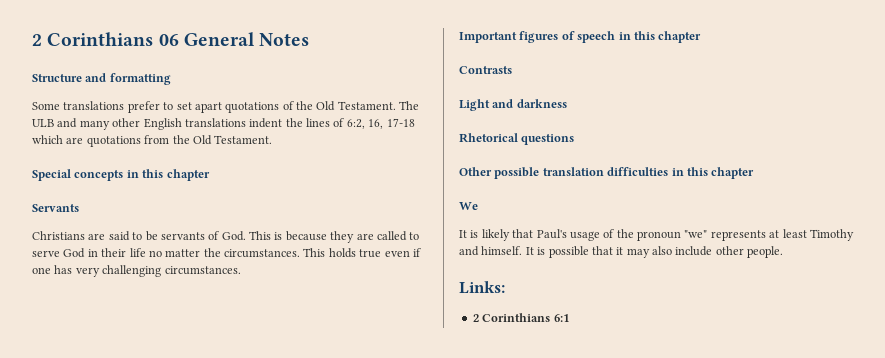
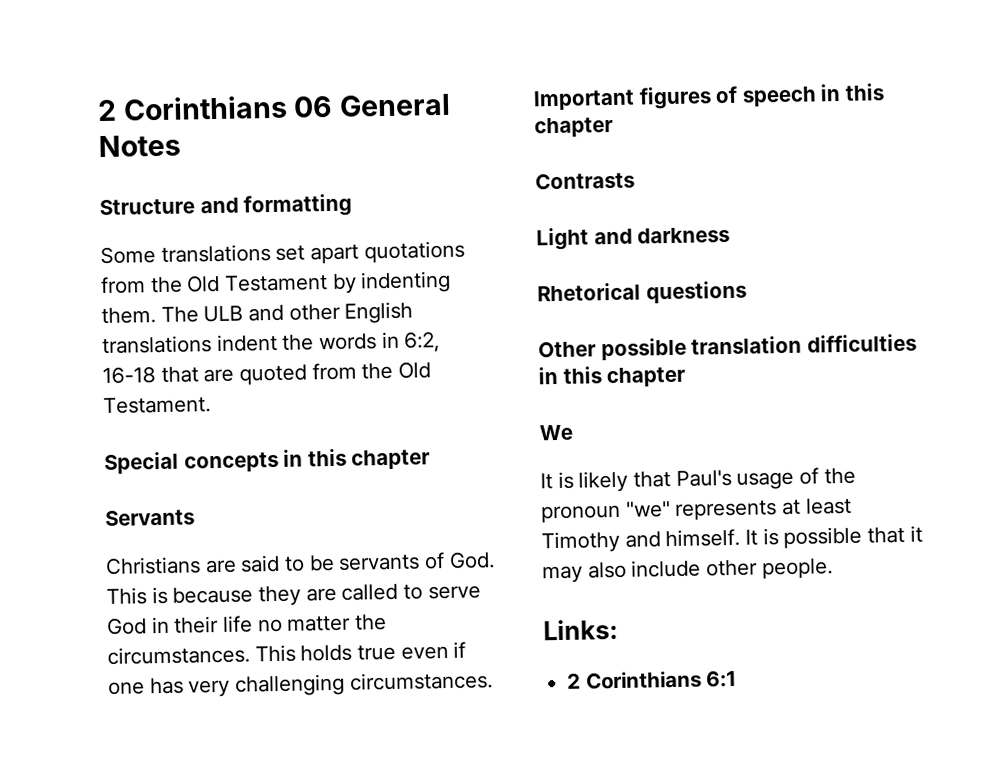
- Some translations prefer to set apart quotations of the Old Testament.
+ Some translations set apart quotations from the Old Testament by indenting them.
- The ULB and many other English translations indent the lines of 6:2, 16, 17-18 which are quotations from the Old Testament.
+ The ULB and other English translations indent the words in 6:2, 16-18 that are quoted from the Old Testament.

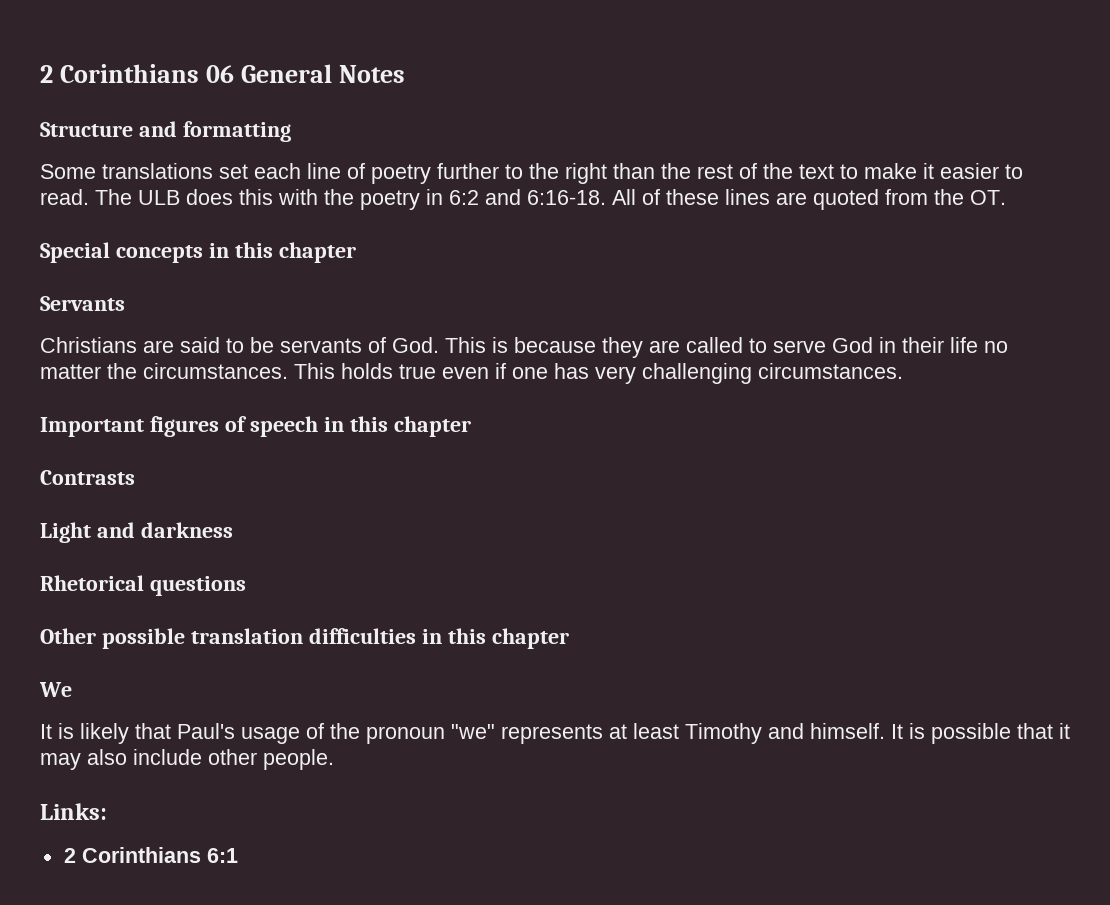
- Some translations set apart quotations from the Old Testament by indenting them. The ULB and other English translations indent the words in 6:2, 16-18 that are quoted from the Old Testament.
+ Some translations set each line of poetry further to the right than the rest of the text to make it easier to read. The ULB does this with the poetry in 6:2 and 6:16-18. All of these lines are quoted from the OT.

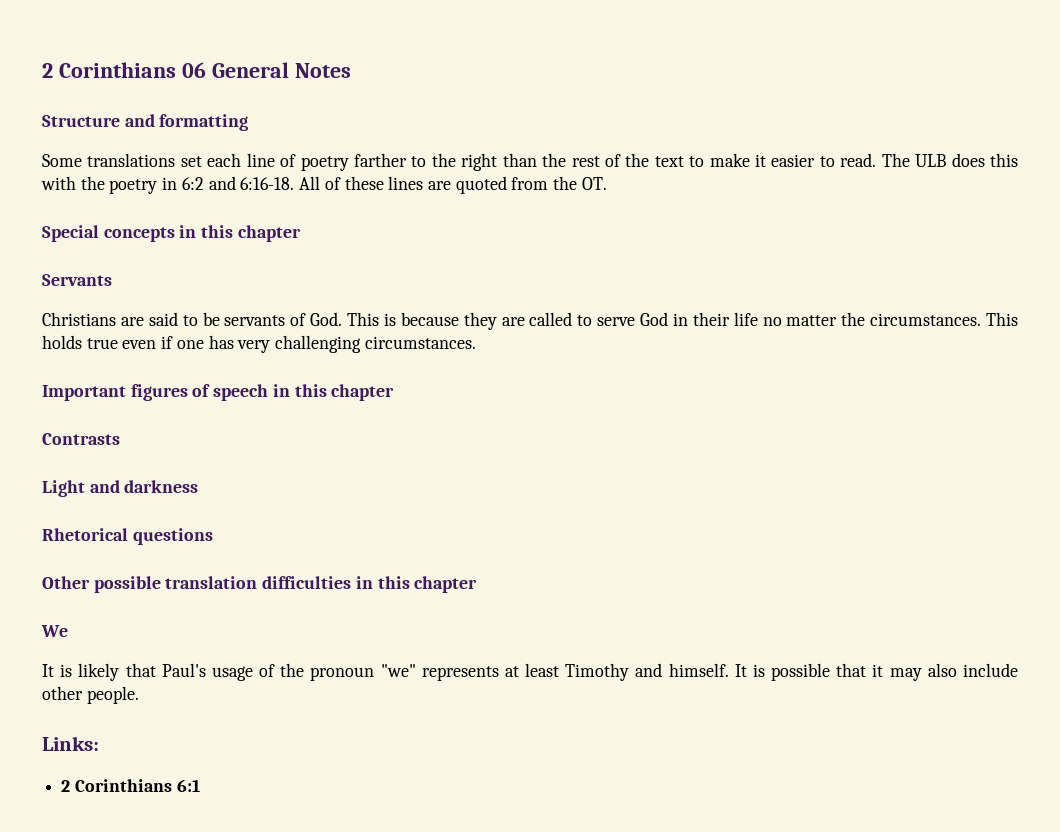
- Some translations set each line of poetry further to the right than the rest of the text to make it easier to read.
+ Some translations set each line of poetry farther to the right than the rest of the text to make it easier to read.

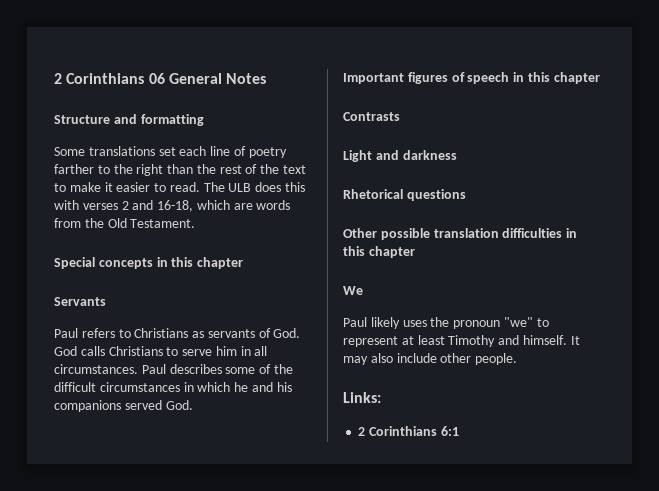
- The ULB does this with the poetry in 6:2 and 6:16-18. All of these lines are quoted from the OT.
+ The ULB does this with verses 2 and 16-18, which are words from the Old Testament.
- Christians are said to be servants of God. This is because they are called to serve God in their life no matter the circumstances. This holds true even if one has very challenging circumstances.
+ Paul refers to Christians as servants of God. God calls Christians to serve him in all circumstances. Paul describes some of the difficult circumstances in which he and his companions served God.
- It is likely that Paul's usage of the pronoun "we" represents at least Timothy and himself.
+ Paul likely uses the pronoun "we" to represent at least Timothy and himself.
- It is possible that it may also include other people.
+ It may also include other people.

